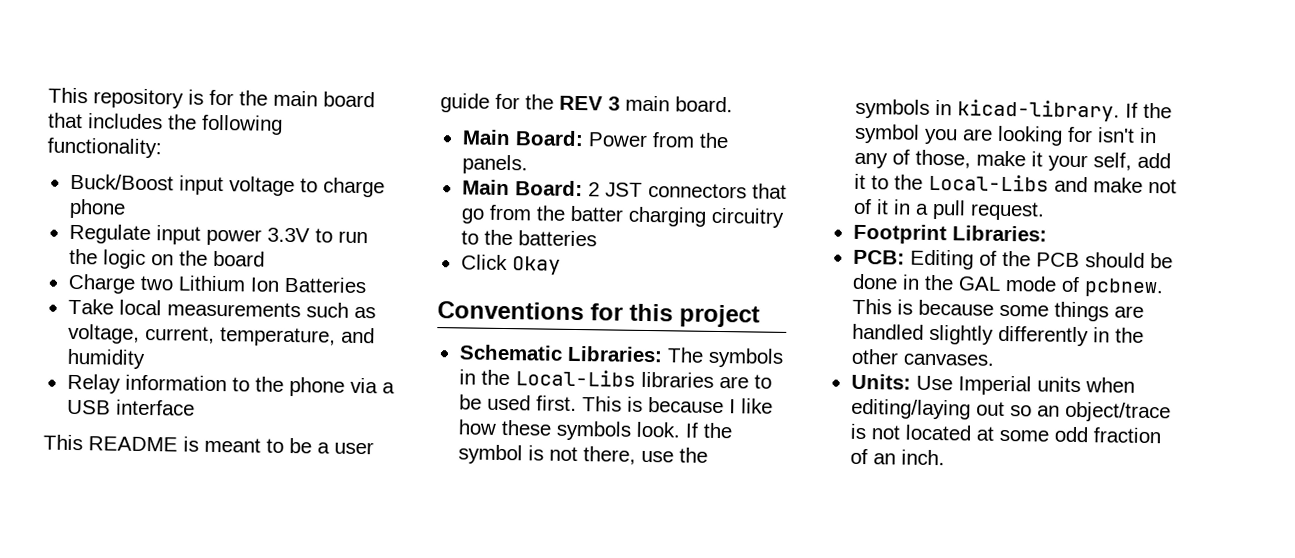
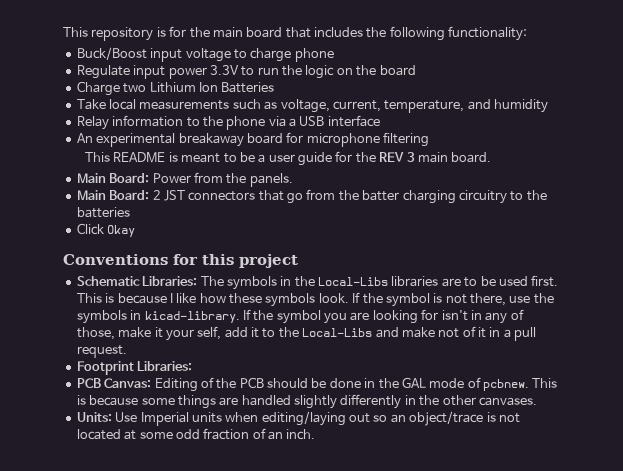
+ An experimental breakaway board for microphone filtering
- PCB: Editing of the PCB should be done in the GAL mode of pcbnew.
+ PCB Canvas: Editing of the PCB should be done in the GAL mode of pcbnew.

